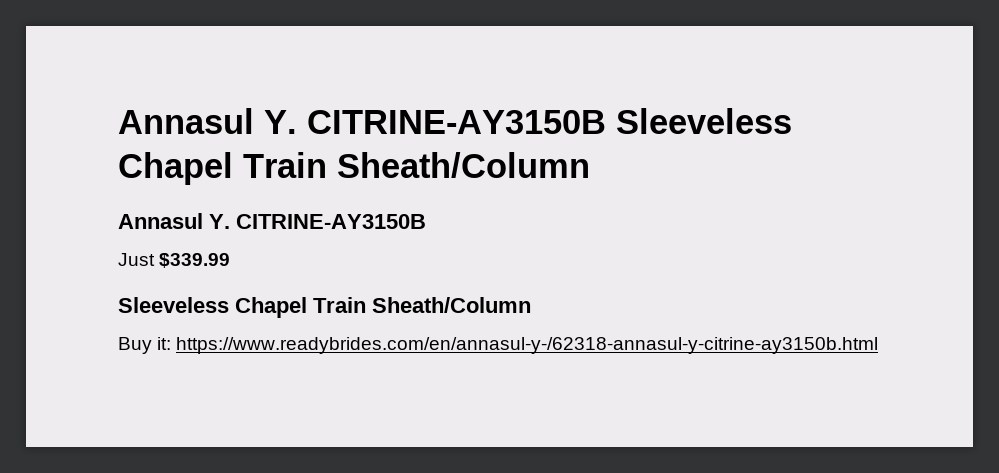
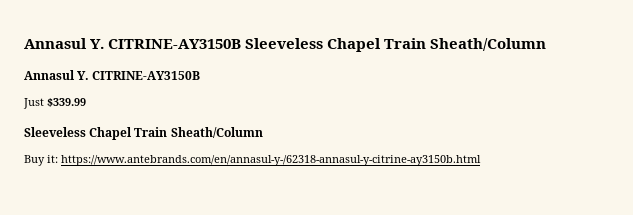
- Buy it: https://www.readybrides.com/en/annasul-y-/62318-annasul-y-citrine-ay3150b.html
+ Buy it: https://www.antebrands.com/en/annasul-y-/62318-annasul-y-citrine-ay3150b.html

